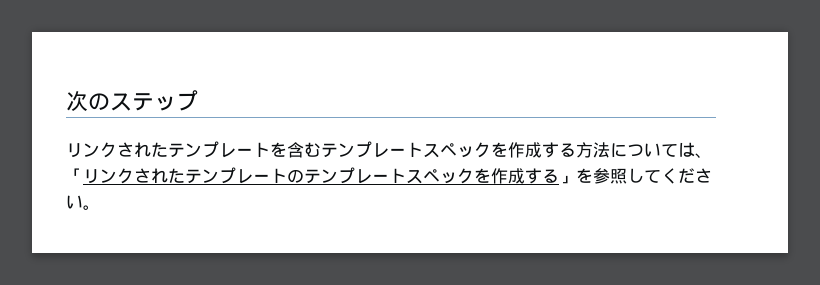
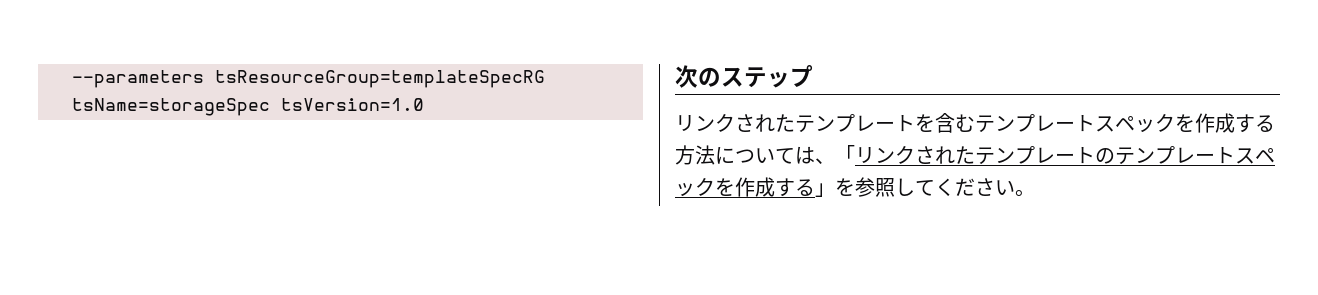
+ --parameters tsResourceGroup=templateSpecRG tsName=storageSpec tsVersion=1.0

